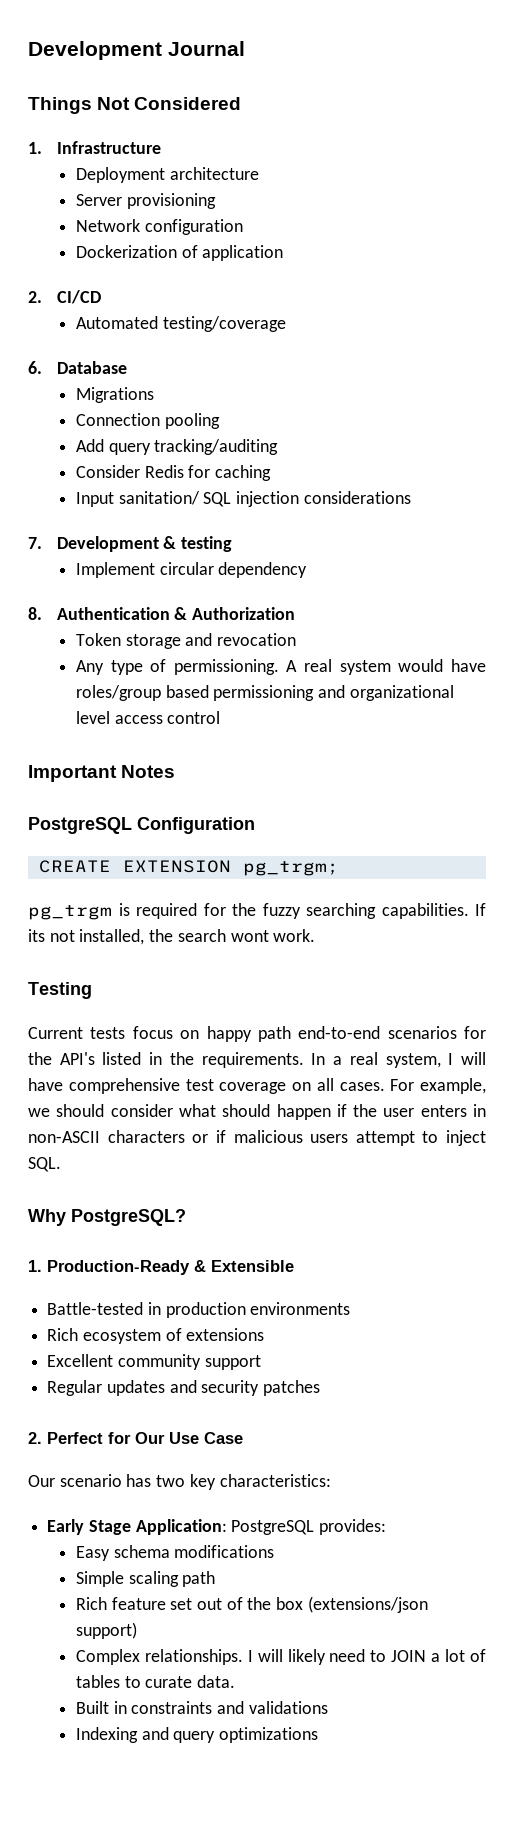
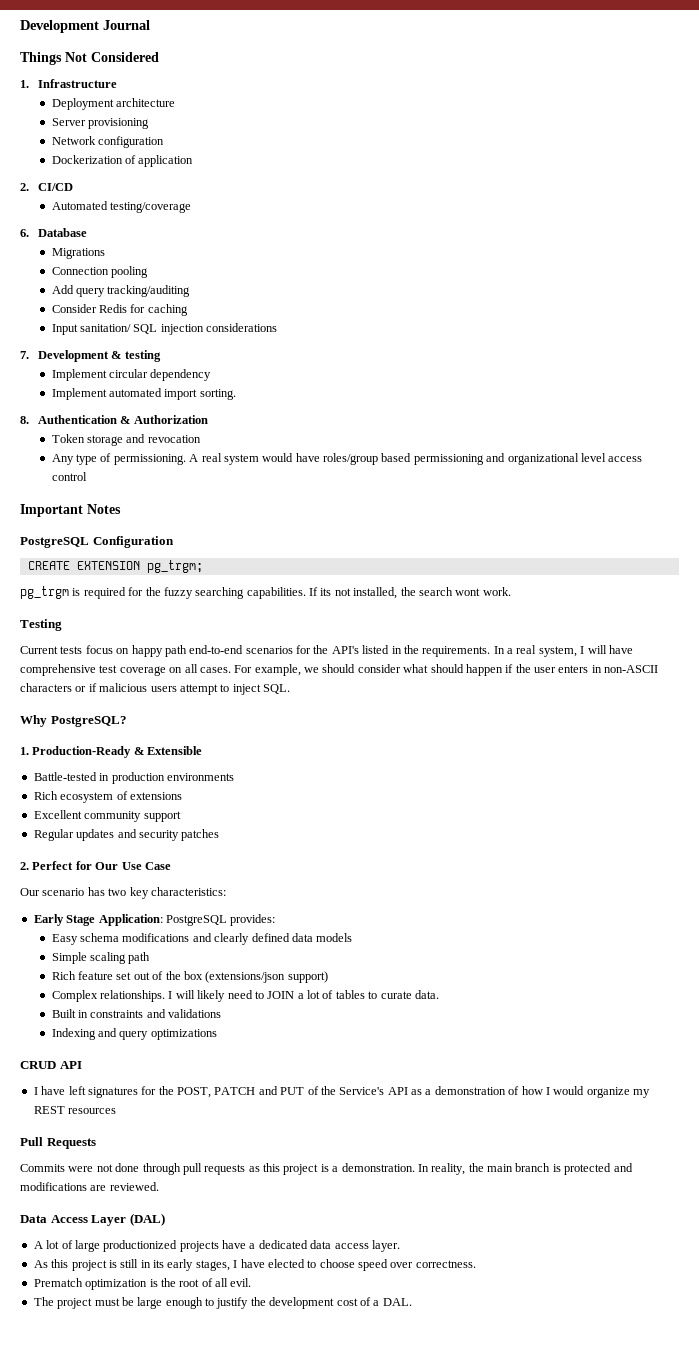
+ Implement automated import sorting.
- Easy schema modifications
+ Easy schema modifications and clearly defined data models
+ CRUD API
+ I have left signatures for the POST, PATCH and PUT of the Service's API as a demonstration of how I would organize my REST resources
+ Pull Requests
+ Commits were not done through pull requests as this project is a demonstration. In reality, the main branch is protected and modifications are reviewed.
+ Data Access Layer (DAL)
+ A lot of large productionized projects have a dedicated data access layer.
+ As this project is still in its early stages, I have elected to choose speed over correctness.
+ Prematch optimization is the root of all evil.
+ The project must be large enough to justify the development cost of a DAL.

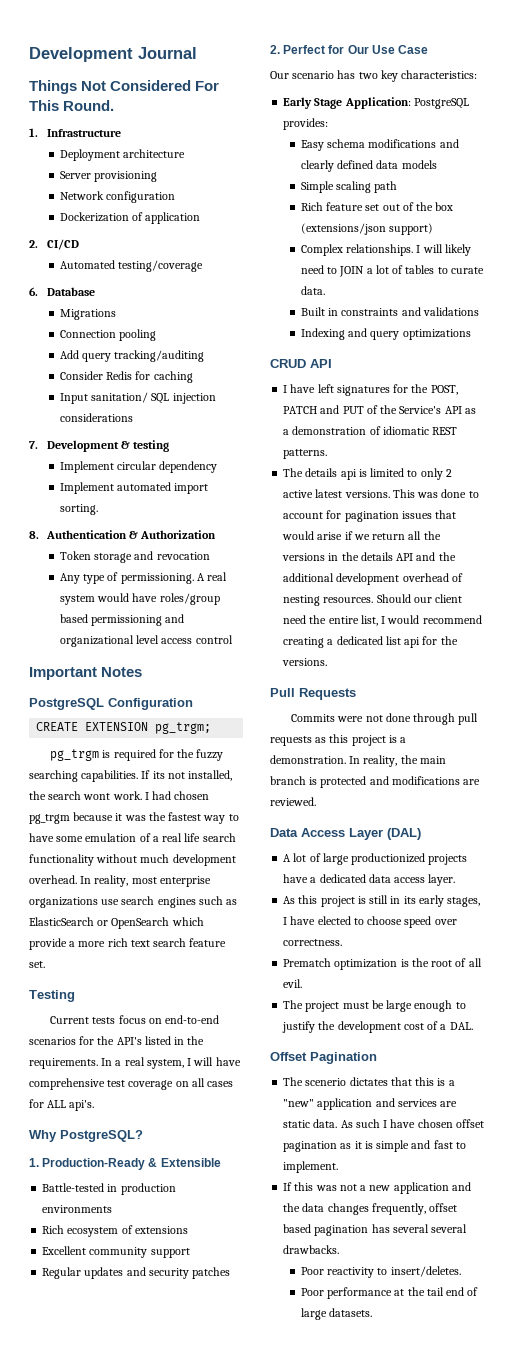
- Things Not Considered
+ Things Not Considered For This Round.
+ I had chosen pg_trgm because it was the fastest way to have some emulation of a real life search functionality without much development overhead. In reality, most enterprise organizations use search engines such as ElasticSearch or OpenSearch which provide a more rich text search feature set.
- Current tests focus on happy path end-to-end scenarios for the API's listed in the requirements.
+ Current tests focus on end-to-end scenarios for the API's listed in the requirements.
- In a real system, I will have comprehensive test coverage on all cases. For example, we should consider what should happen if the user enters in non-ASCII characters or if malicious users attempt to inject SQL.
+ In a real system, I will have comprehensive test coverage on all cases for ALL api's.
- I have left signatures for the POST, PATCH and PUT of the Service's API as a demonstration of how I would organize my REST resources
+ I have left signatures for the POST, PATCH and PUT of the Service's API as a demonstration of idiomatic REST patterns.
+ The details api is limited to only 2 active latest versions. This was done to account for pagination issues that would arise if we return all the versions in the details API and the additional development overhead of nesting resources. Should our client need the entire list, I would recommend creating a dedicated list api for the versions.
+ Offset Pagination
+ The scenerio dictates that this is a "new" application and services are static data. As such I have chosen offset pagination as it is simple and fast to implement.
+ If this was not a new application and the data changes frequently, offset based pagination has several several drawbacks.
+ Poor reactivity to insert/deletes.
+ Poor performance at the tail end of large datasets.

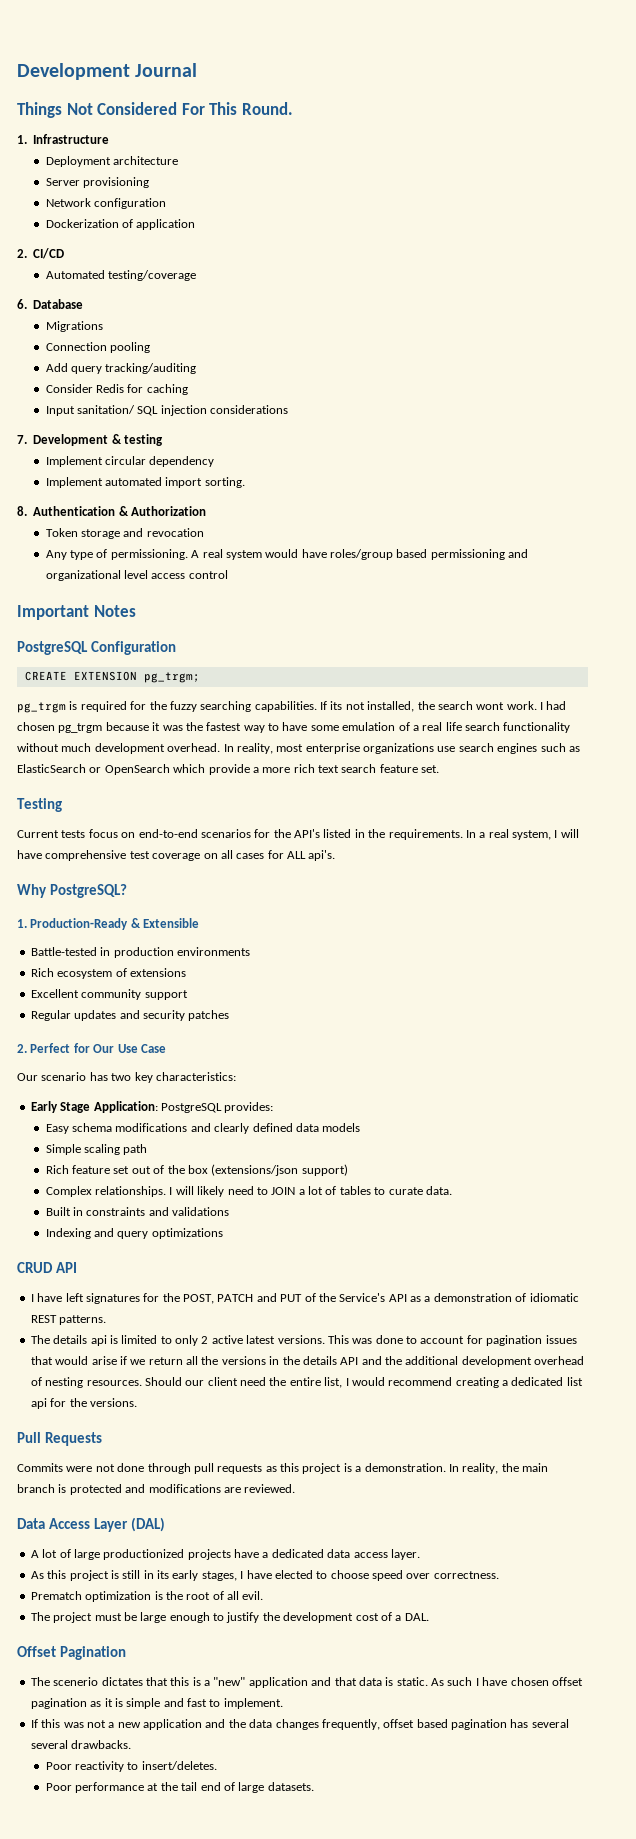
- The scenerio dictates that this is a "new" application and services are static data.
+ The scenerio dictates that this is a "new" application and that data is static.

